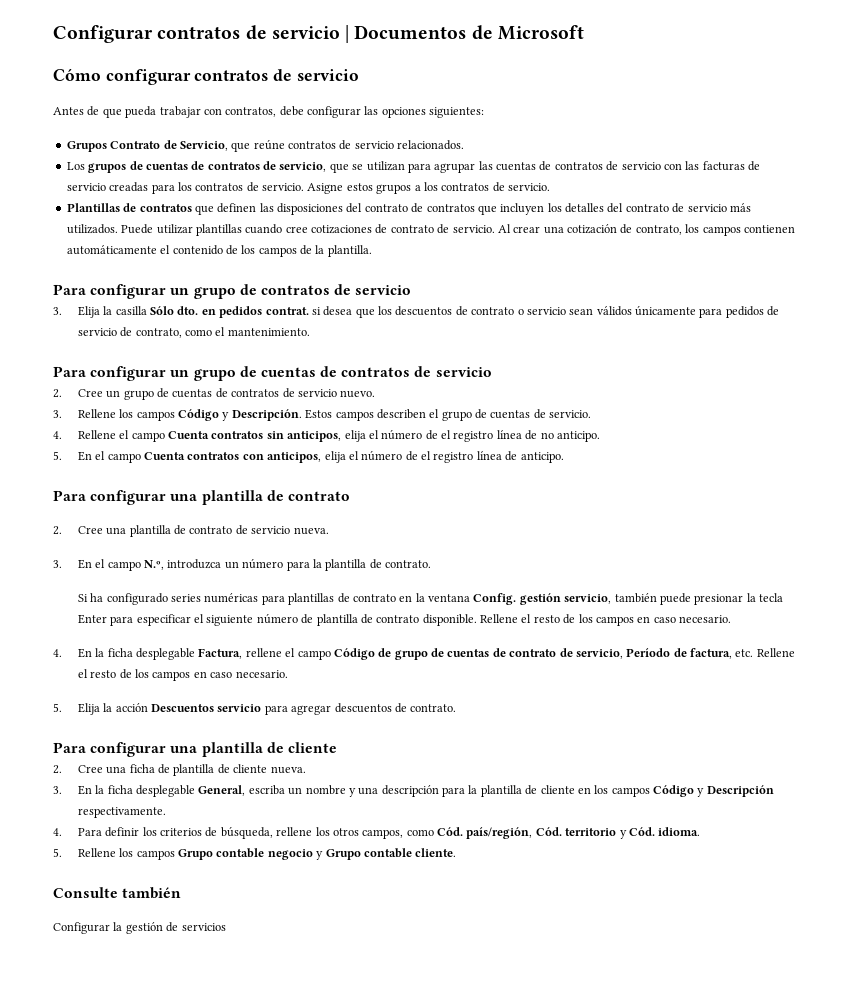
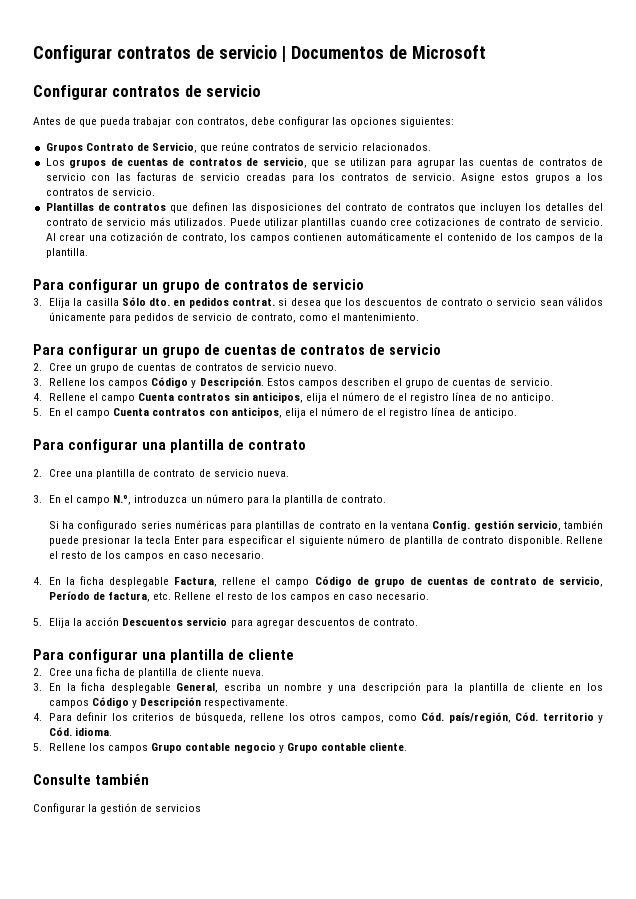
  Configurar contratos de servicio | Documentos de Microsoft
- Cómo configurar contratos de servicio
+ Configurar contratos de servicio

